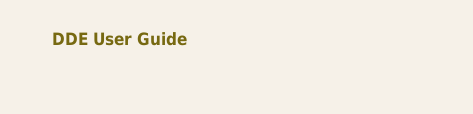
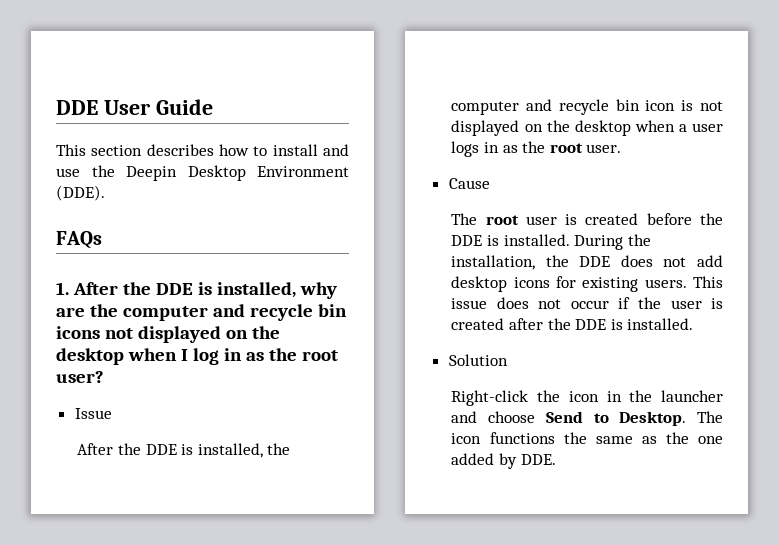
+ This section describes how to install and use the Deepin Desktop Environment (DDE).
+ FAQs
+ 1. After the DDE is installed, why are the computer and recycle bin icons not displayed on the desktop when I log in as the root user?
+ Issue
+ After the DDE is installed, the computer and recycle bin icon is not displayed on the desktop when a user logs in as the root user.
+ Cause
+ The root user is created before the DDE is installed. During the installation, the DDE does not add desktop icons for existing users. This issue does not occur if the user is created after the DDE is installed.
+ Solution
+ Right-click the icon in the launcher and choose Send to Desktop. The icon functions the same as the one added by DDE.

